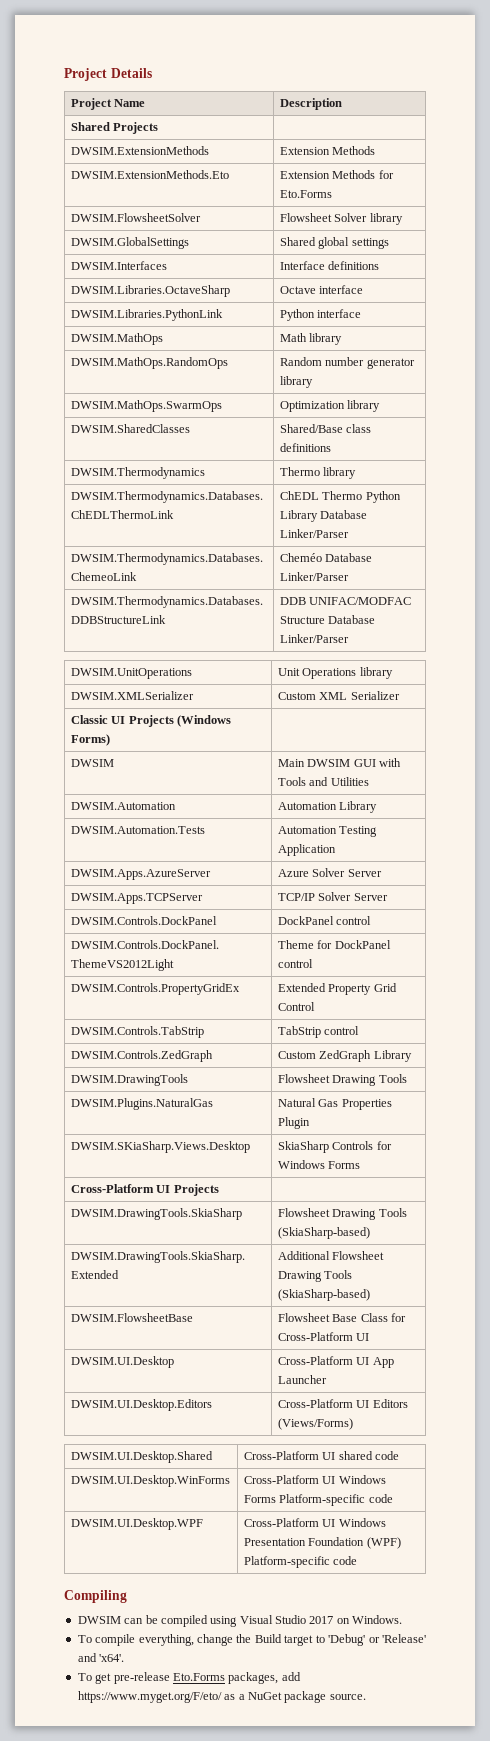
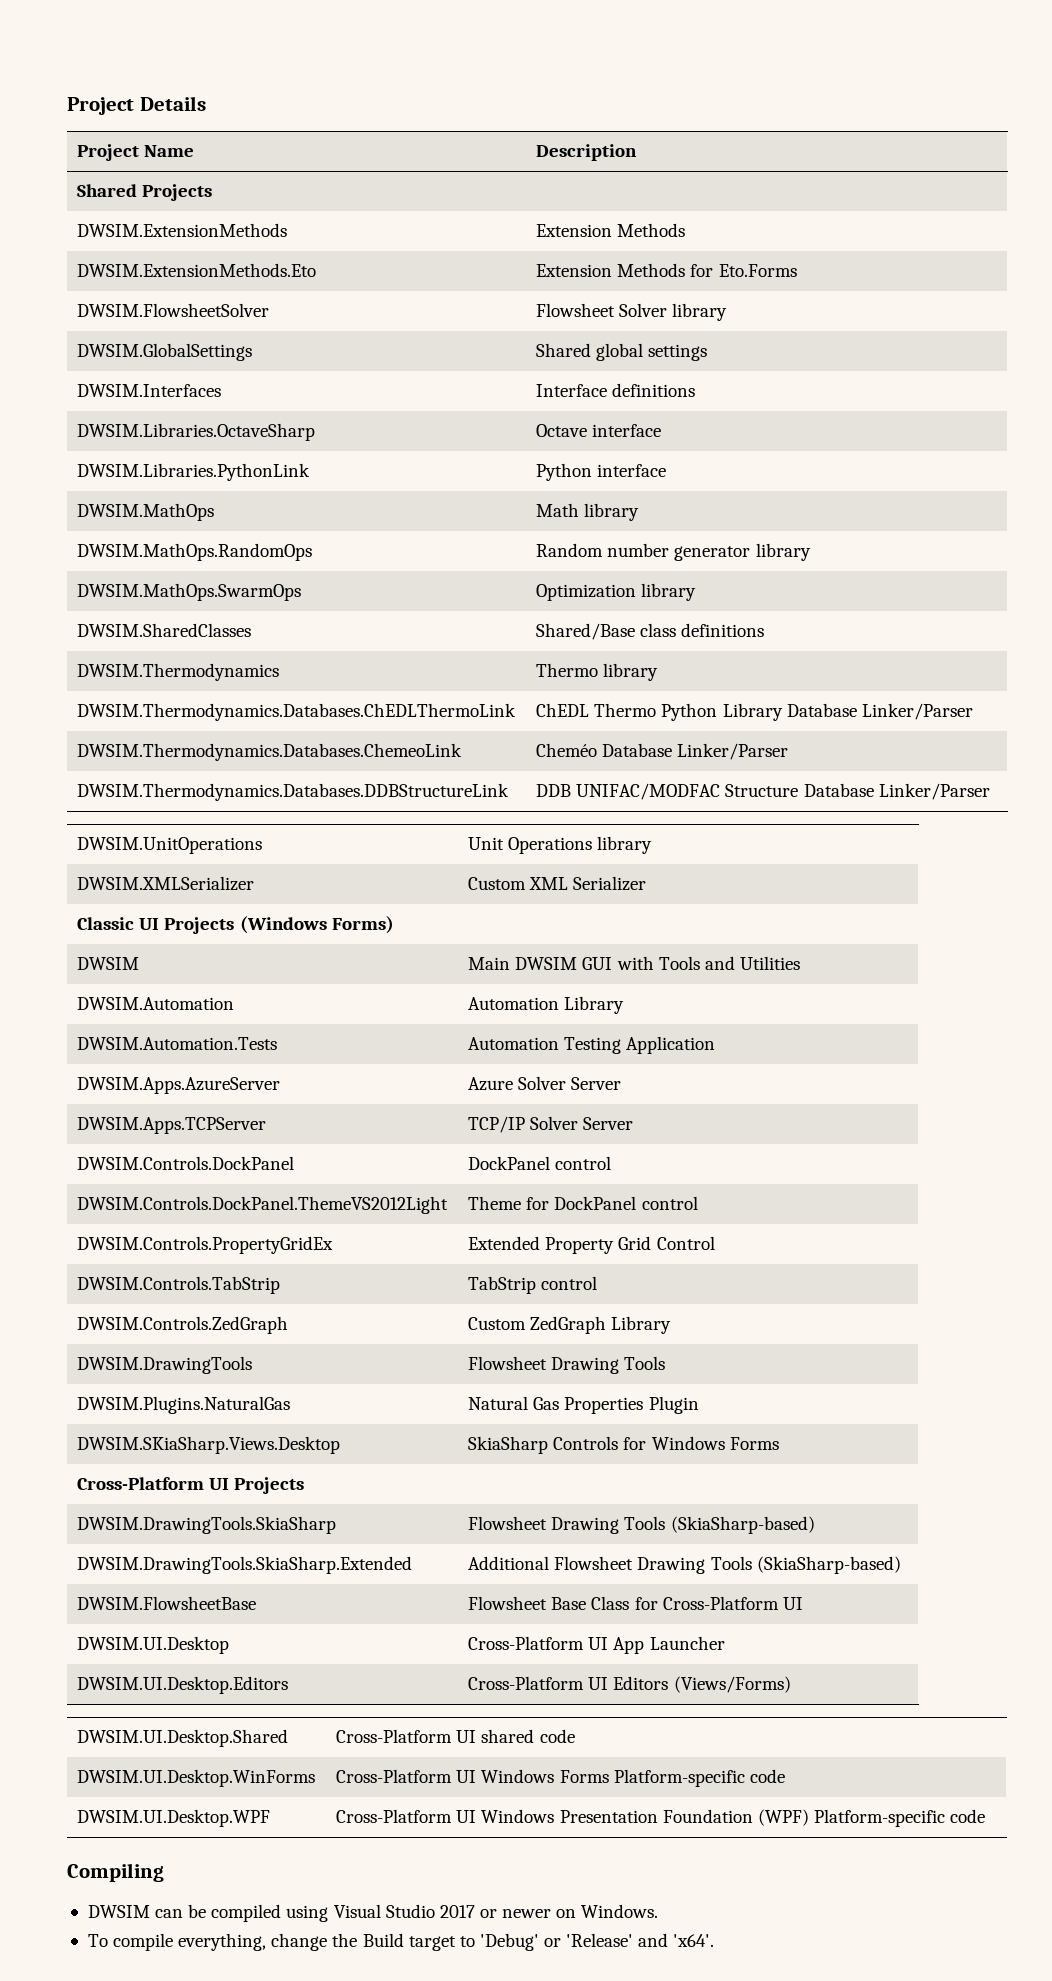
- DWSIM can be compiled using Visual Studio 2017 on Windows.
+ DWSIM can be compiled using Visual Studio 2017 or newer on Windows.
- To get pre-release Eto.Forms packages, add https://www.myget.org/F/eto/ as a NuGet package source.

